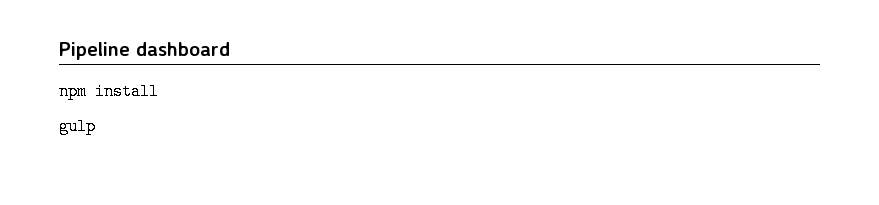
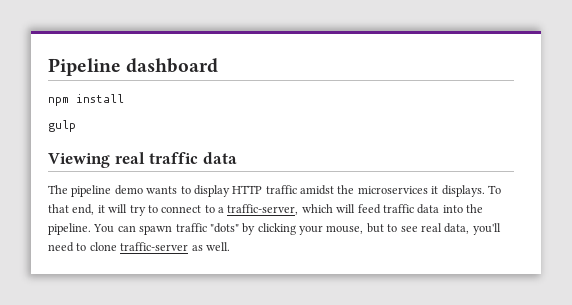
+ Viewing real traffic data
+ The pipeline demo wants to display HTTP traffic amidst the microservices it displays. To that end, it will try to connect to a traffic-server, which will feed traffic data into the pipeline. You can spawn traffic "dots" by clicking your mouse, but to see real data, you'll need to clone traffic-server as well.

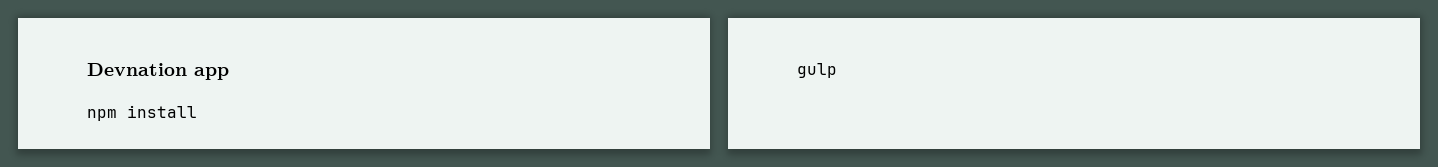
- Pipeline dashboard
+ Devnation app
- Viewing real traffic data
- The pipeline demo wants to display HTTP traffic amidst the microservices it displays. To that end, it will try to connect to a traffic-server, which will feed traffic data into the pipeline. You can spawn traffic "dots" by clicking your mouse, but to see real data, you'll need to clone traffic-server as well.

